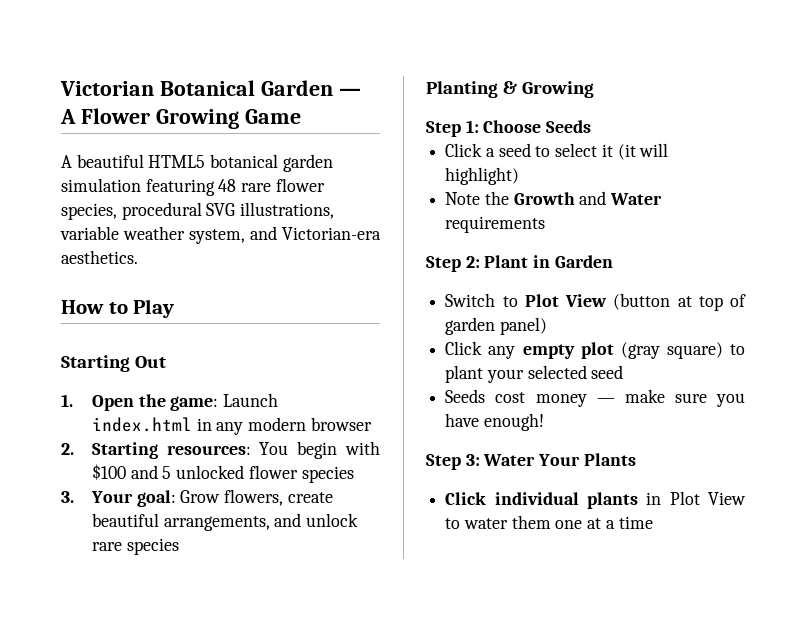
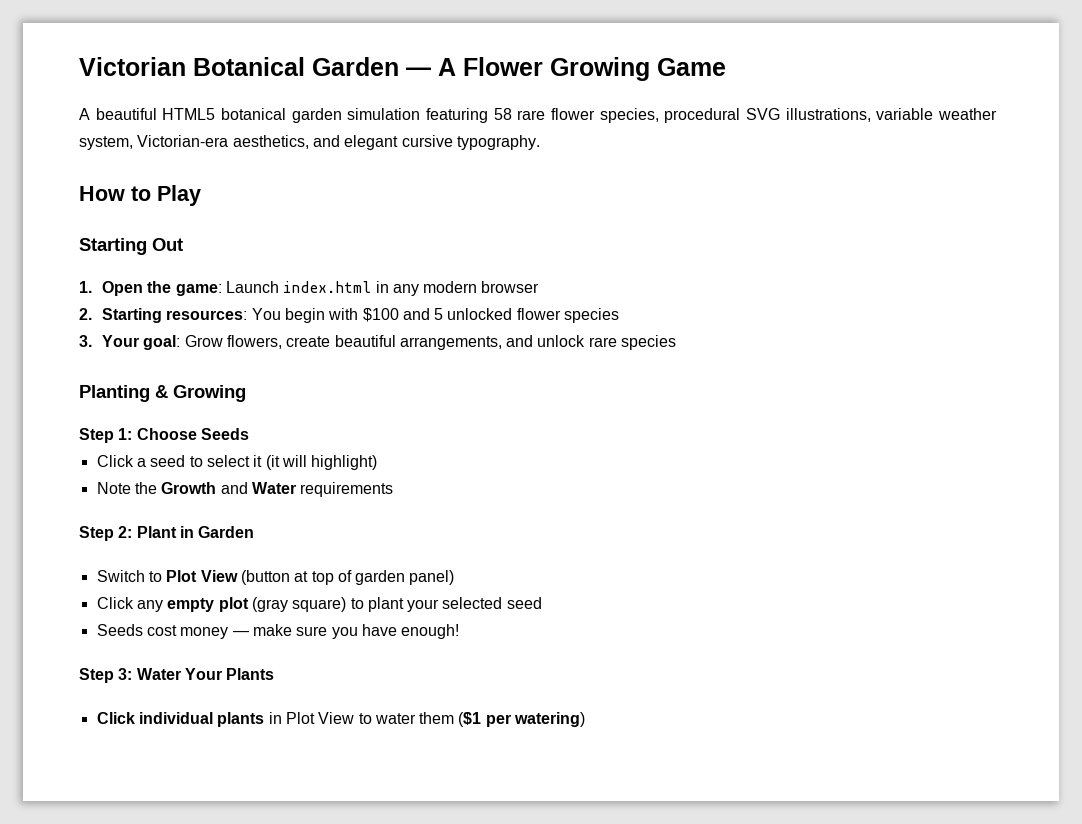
- A beautiful HTML5 botanical garden simulation featuring 48 rare flower species, procedural SVG illustrations, variable weather system, and Victorian-era aesthetics.
+ A beautiful HTML5 botanical garden simulation featuring 58 rare flower species, procedural SVG illustrations, variable weather system, Victorian-era aesthetics, and elegant cursive typography.
- Click individual plants in Plot View to water them one at a time
+ Click individual plants in Plot View to water them ($1 per watering)

